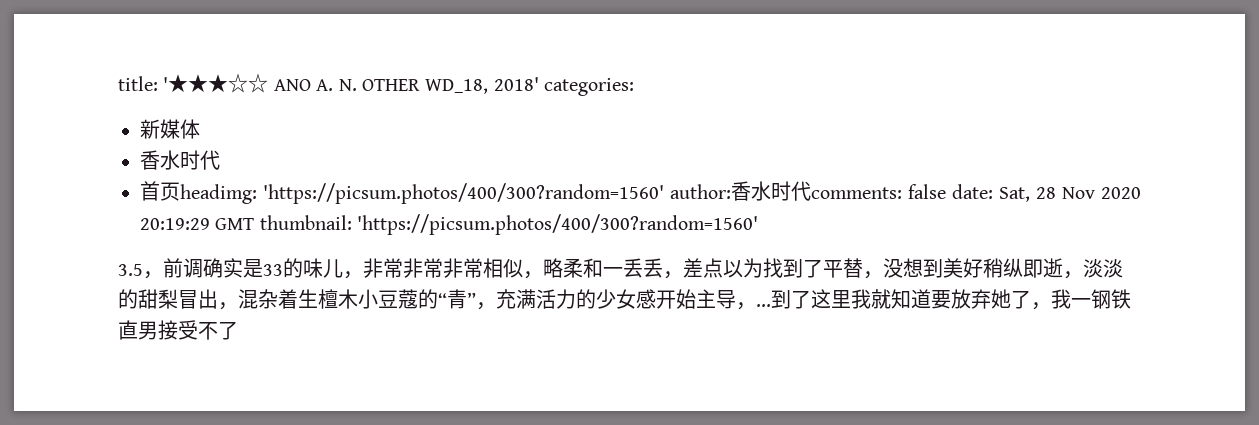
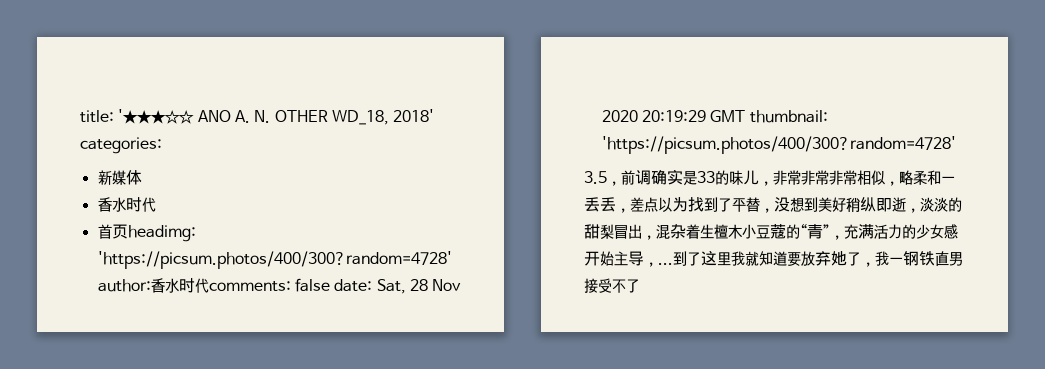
- 首页headimg: 'https://picsum.photos/400/300?random=1560' author:香水时代comments: false date: Sat, 28 Nov 2020 20:19:29 GMT thumbnail: 'https://picsum.photos/400/300?random=1560'
+ 首页headimg: 'https://picsum.photos/400/300?random=4728' author:香水时代comments: false date: Sat, 28 Nov 2020 20:19:29 GMT thumbnail: 'https://picsum.photos/400/300?random=4728'

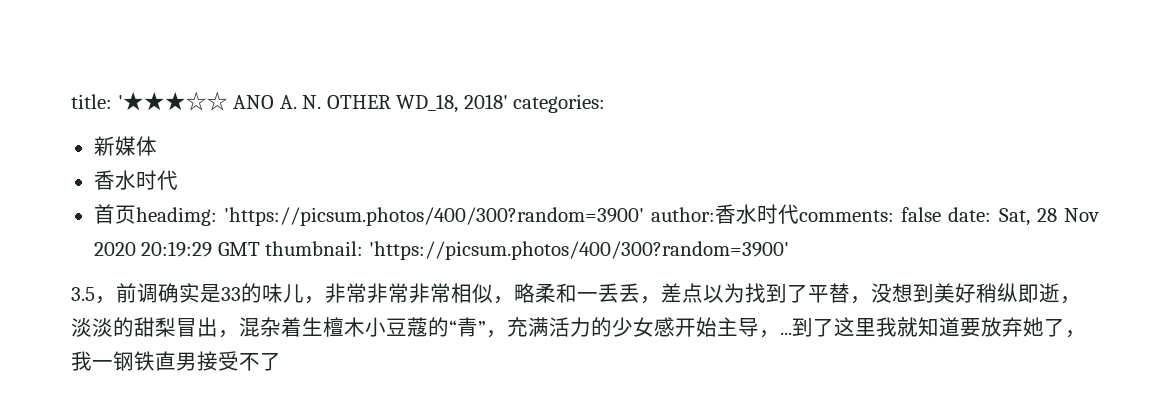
- 首页headimg: 'https://picsum.photos/400/300?random=4728' author:香水时代comments: false date: Sat, 28 Nov 2020 20:19:29 GMT thumbnail: 'https://picsum.photos/400/300?random=4728'
+ 首页headimg: 'https://picsum.photos/400/300?random=3900' author:香水时代comments: false date: Sat, 28 Nov 2020 20:19:29 GMT thumbnail: 'https://picsum.photos/400/300?random=3900'

